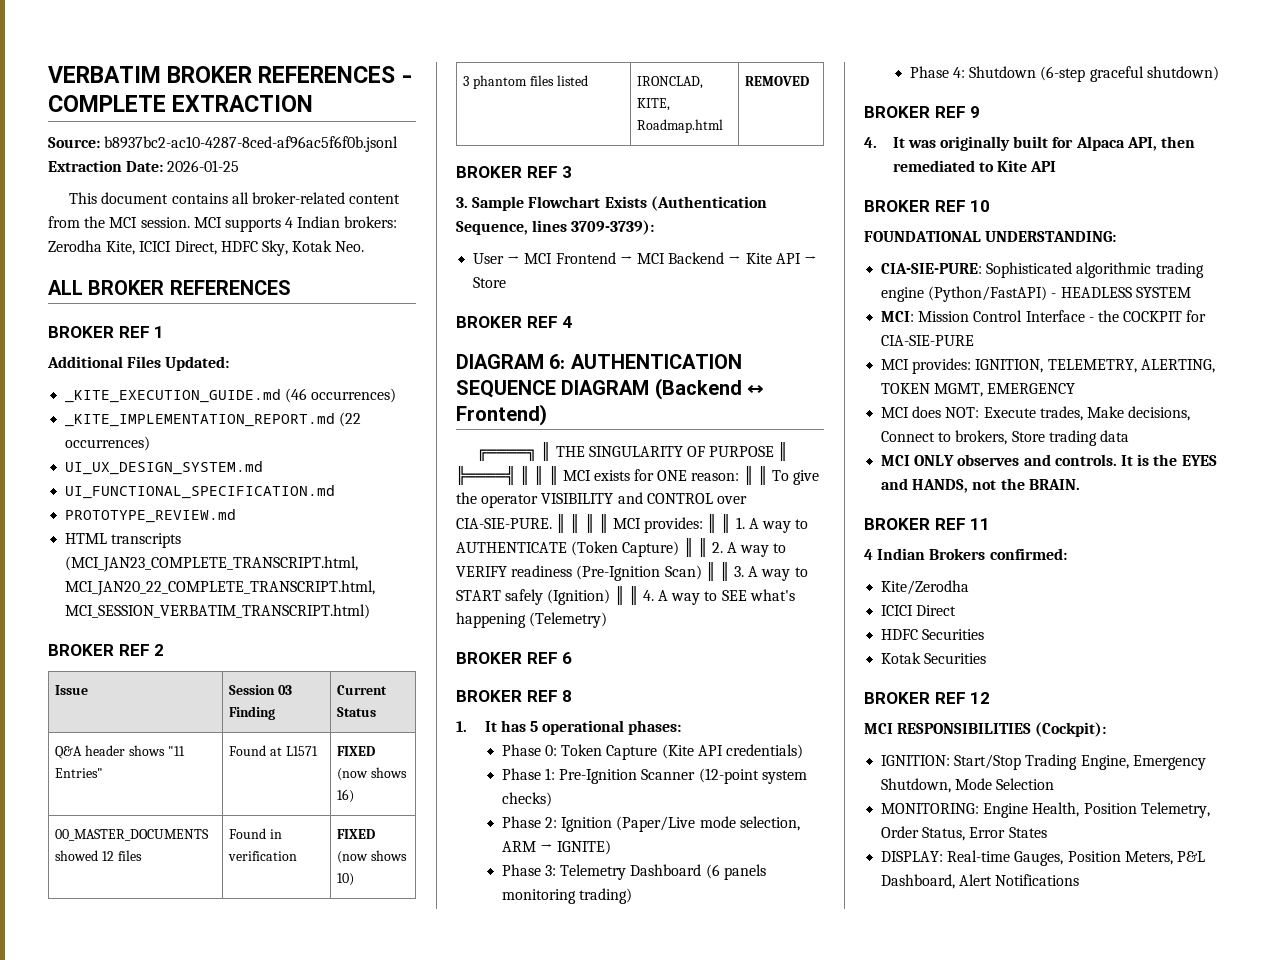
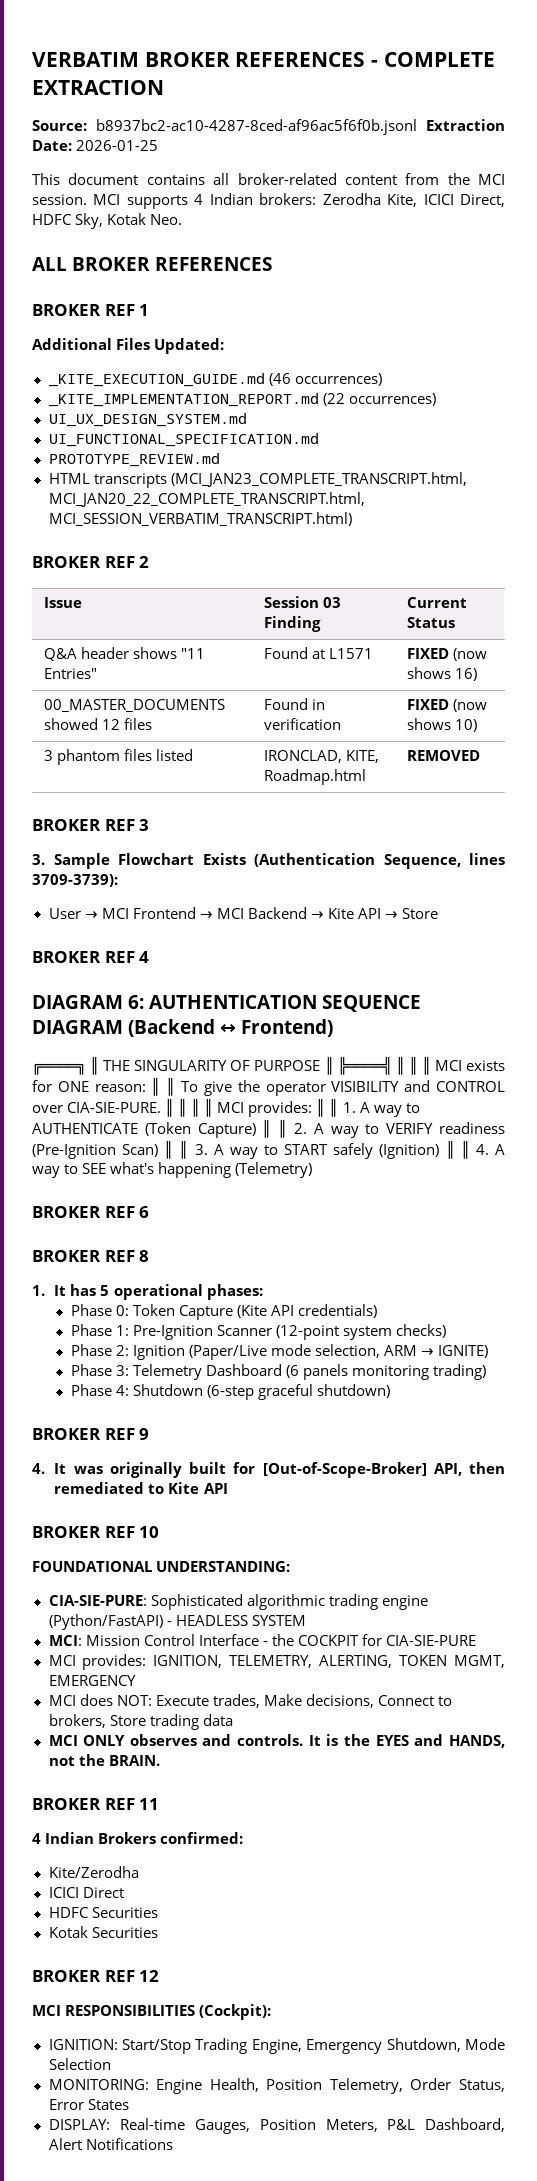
- 4. It was originally built for Alpaca API, then remediated to Kite API
+ 4. It was originally built for [Out-of-Scope-Broker] API, then remediated to Kite API

